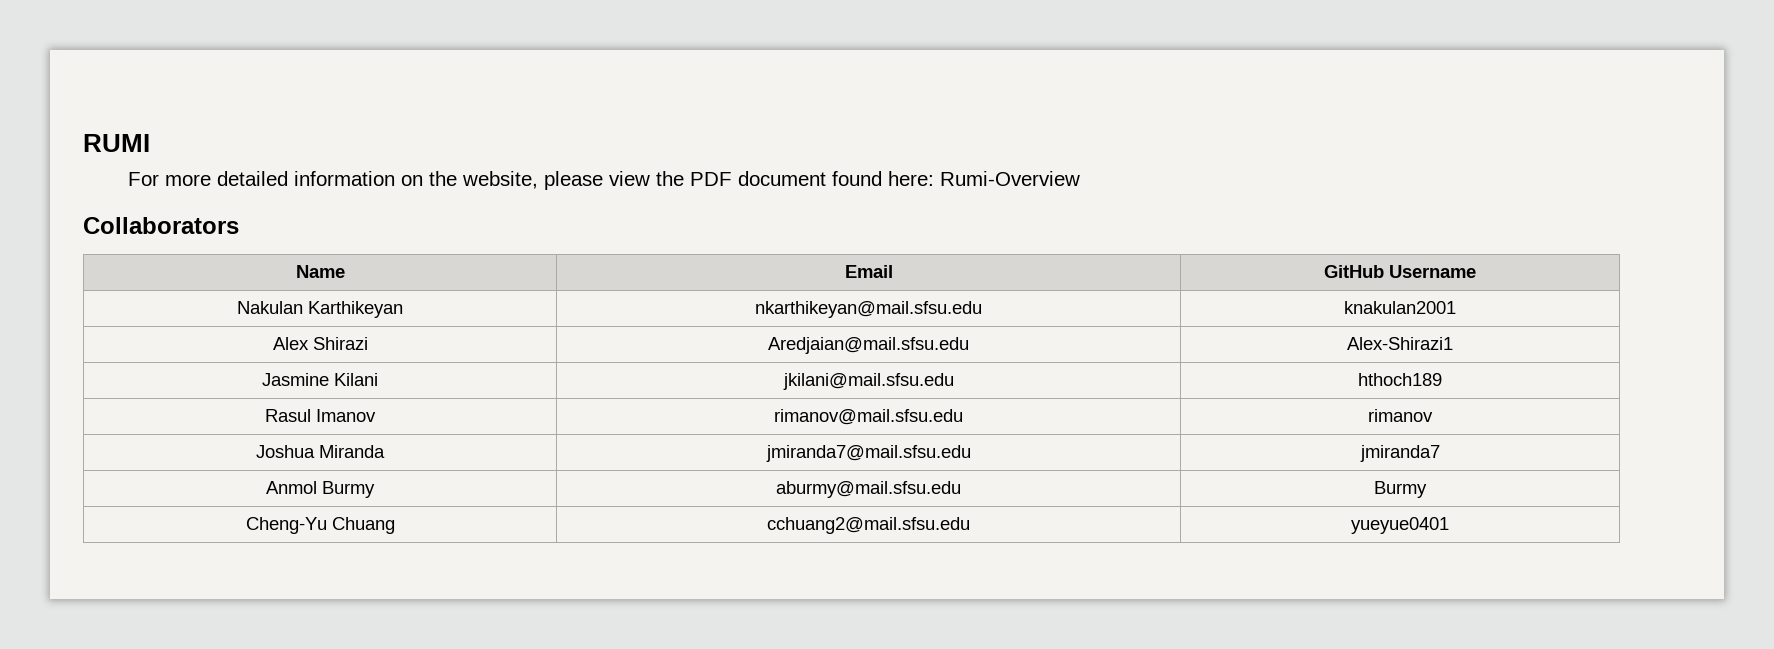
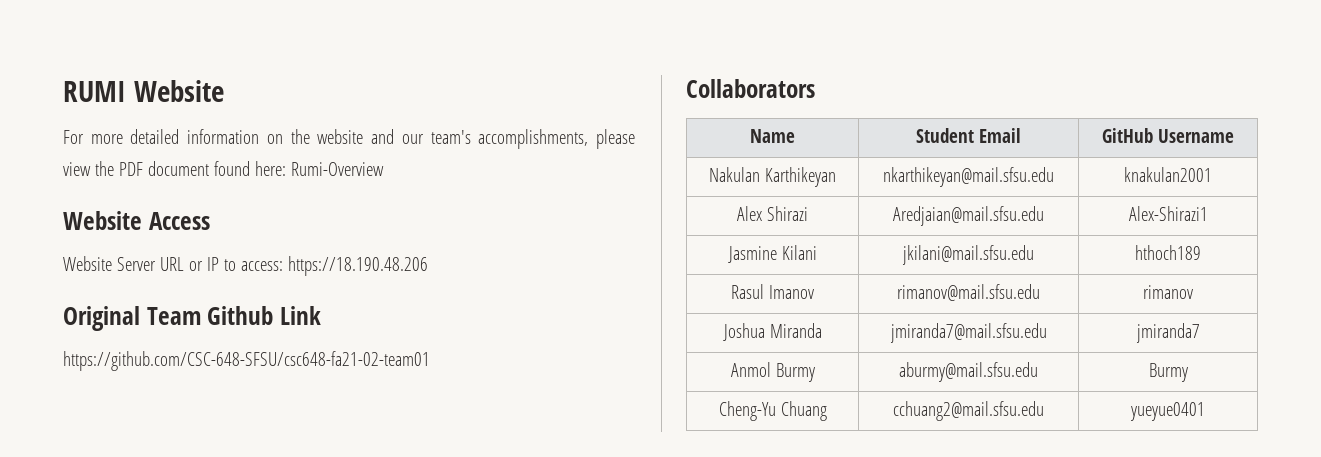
- RUMI
+ RUMI Website
- For more detailed information on the website, please view the PDF document found here: Rumi-Overview
+ For more detailed information on the website and our team's accomplishments, please view the PDF document found here: Rumi-Overview
+ Website Access
+ Website Server URL or IP to access: https://18.190.48.206
+ Original Team Github Link
+ https://github.com/CSC-648-SFSU/csc648-fa21-02-team01
- Name | Email | GitHub Username
+ Name | Student Email | GitHub Username

